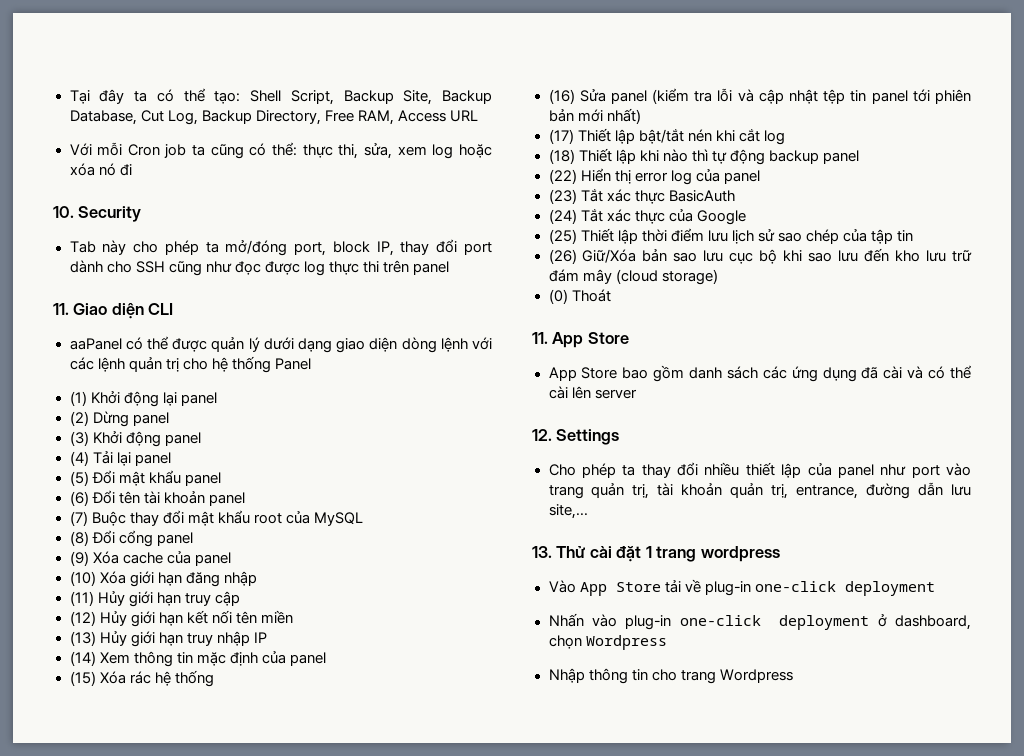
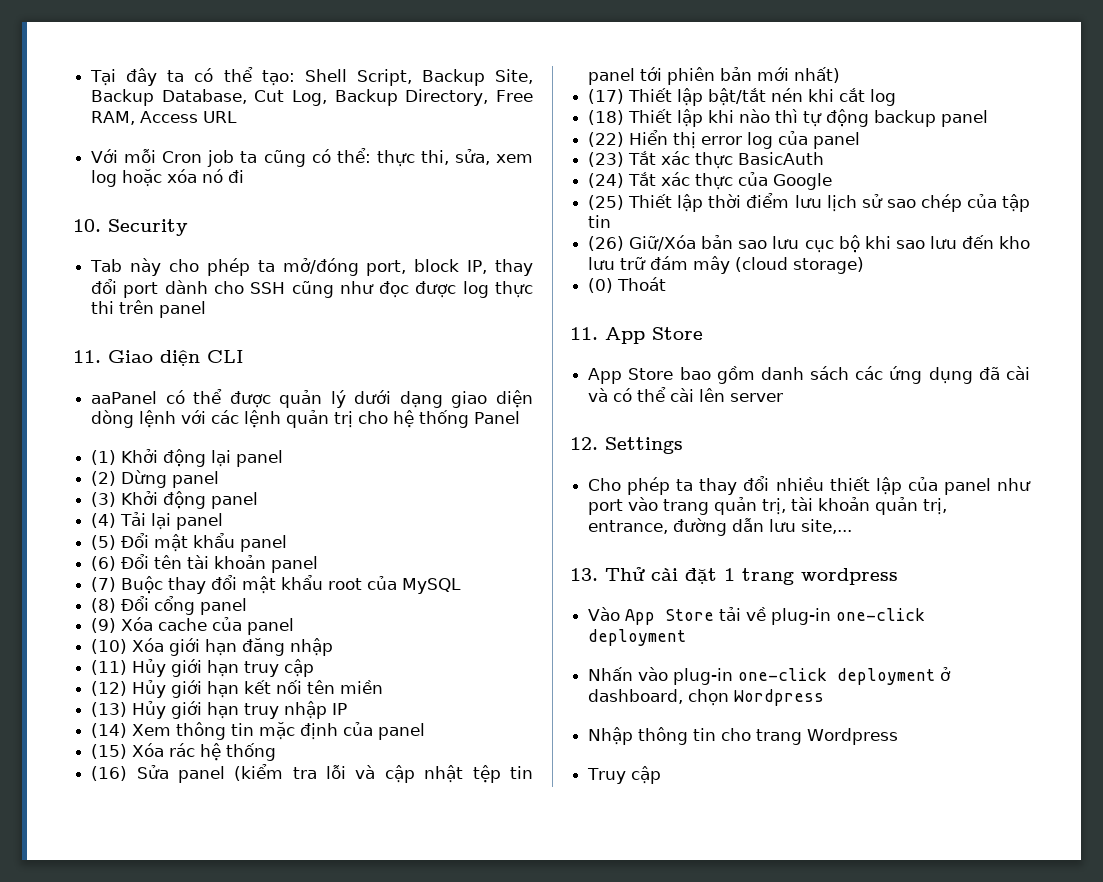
+ Truy cập

